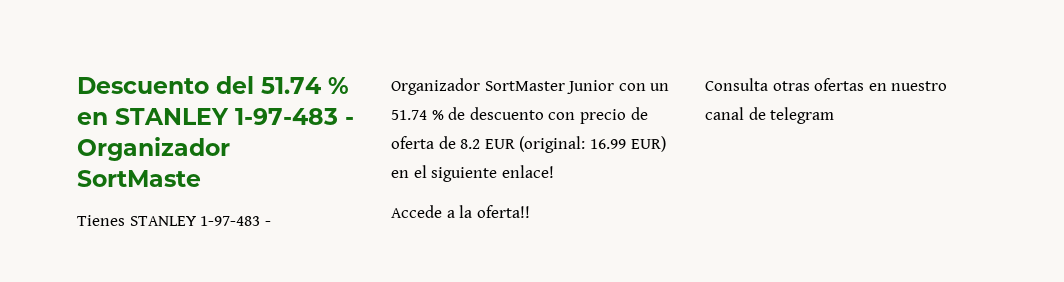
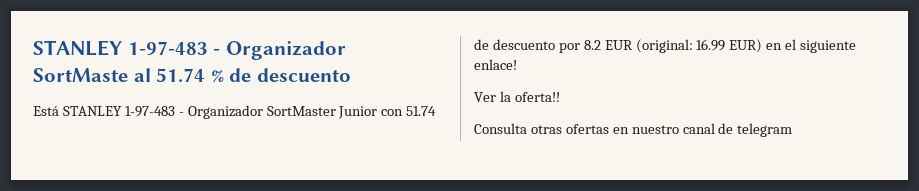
- Descuento del 51.74 % en STANLEY 1-97-483 - Organizador SortMaste
- Tienes STANLEY 1-97-483 - Organizador SortMaster Junior con un 51.74 % de descuento con precio de oferta de 8.2 EUR (original: 16.99 EUR) en el siguiente enlace!
+ STANLEY 1-97-483 - Organizador SortMaste al 51.74 % de descuento
+ Está STANLEY 1-97-483 - Organizador SortMaster Junior con 51.74 de descuento por 8.2 EUR (original: 16.99 EUR) en el siguiente enlace!
- Accede a la oferta!!
+ Ver la oferta!!

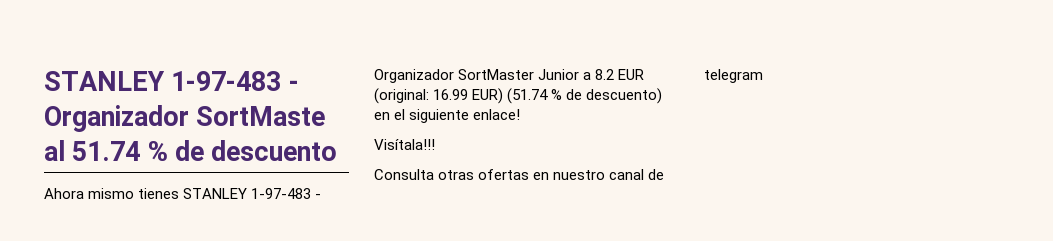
- Está STANLEY 1-97-483 - Organizador SortMaster Junior con 51.74 de descuento por 8.2 EUR (original: 16.99 EUR) en el siguiente enlace!
+ Ahora mismo tienes STANLEY 1-97-483 - Organizador SortMaster Junior a 8.2 EUR (original: 16.99 EUR) (51.74 % de descuento) en el siguiente enlace!
- Ver la oferta!!
+ Visítala!!!

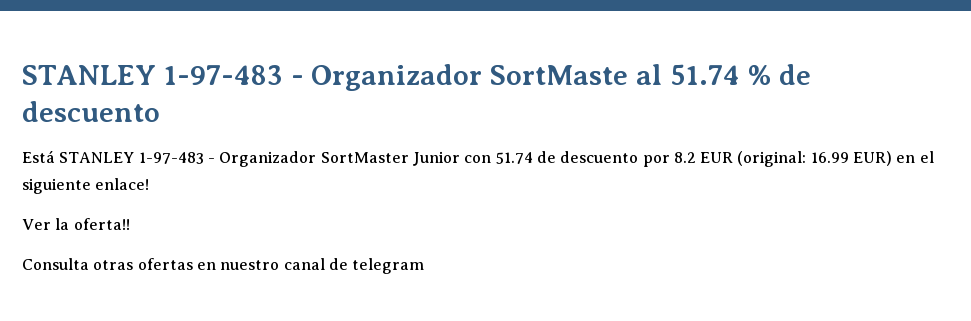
- Ahora mismo tienes STANLEY 1-97-483 - Organizador SortMaster Junior a 8.2 EUR (original: 16.99 EUR) (51.74 % de descuento) en el siguiente enlace!
+ Está STANLEY 1-97-483 - Organizador SortMaster Junior con 51.74 de descuento por 8.2 EUR (original: 16.99 EUR) en el siguiente enlace!
- Visítala!!!
+ Ver la oferta!!

